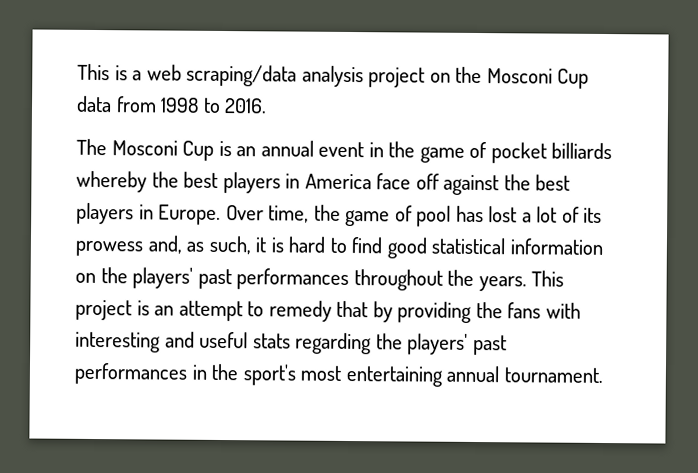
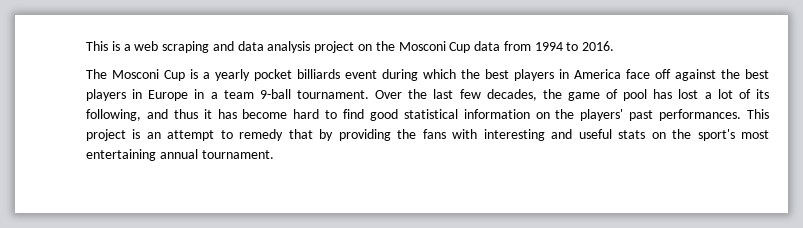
- This is a web scraping/data analysis project on the Mosconi Cup data from 1998 to 2016.
+ This is a web scraping and data analysis project on the Mosconi Cup data from 1994 to 2016.
- The Mosconi Cup is an annual event in the game of pocket billiards whereby the best players in America face off against the best players in Europe. Over time, the game of pool has lost a lot of its prowess and, as such, it is hard to find good statistical information on the players' past performances throughout the years.
+ The Mosconi Cup is a yearly pocket billiards event during which the best players in America face off against the best players in Europe in a team 9-ball tournament. Over the last few decades, the game of pool has lost a lot of its following, and thus it has become hard to find good statistical information on the players' past performances.
- This project is an attempt to remedy that by providing the fans with interesting and useful stats regarding the players' past performances in the sport's most entertaining annual tournament.
+ This project is an attempt to remedy that by providing the fans with interesting and useful stats on the sport's most entertaining annual tournament.

